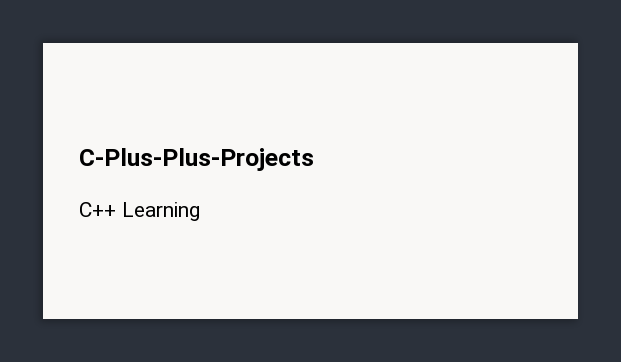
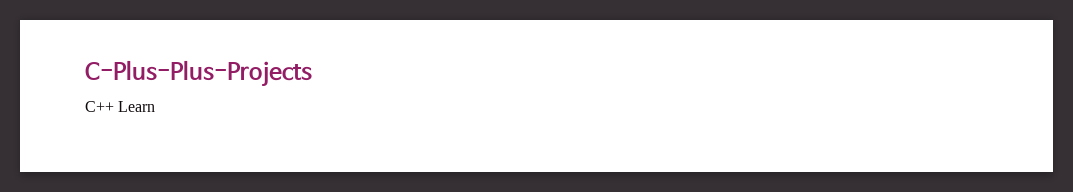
- C++ Learning
+ C++ Learn

